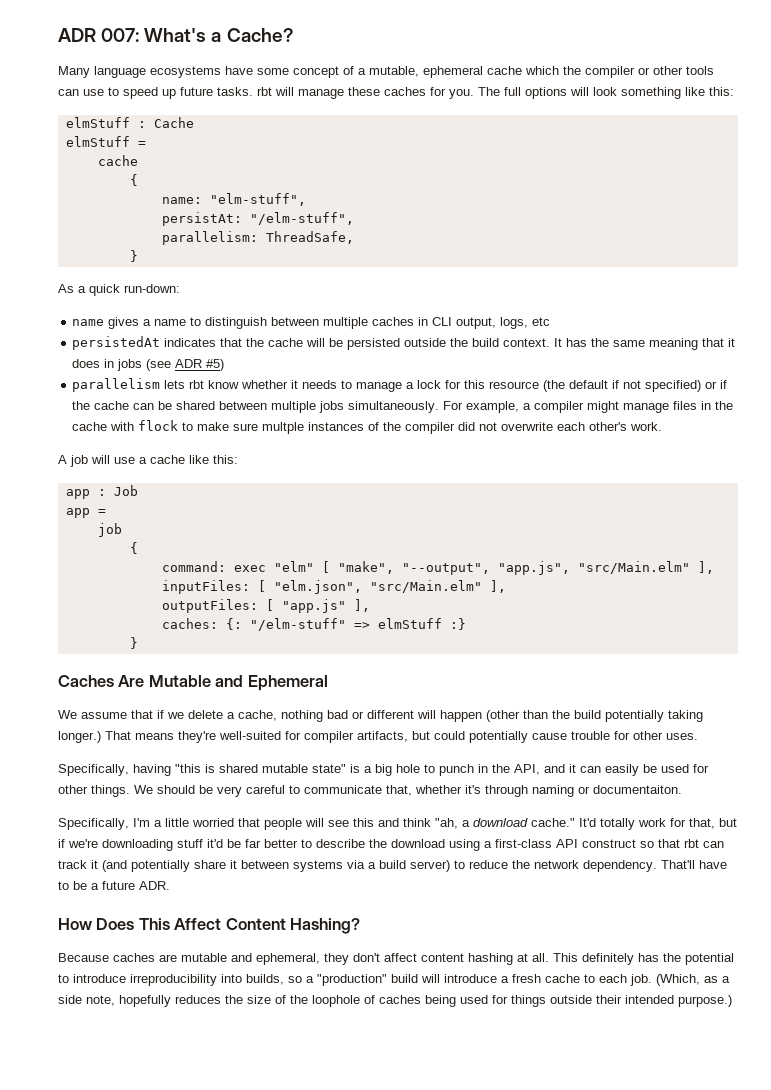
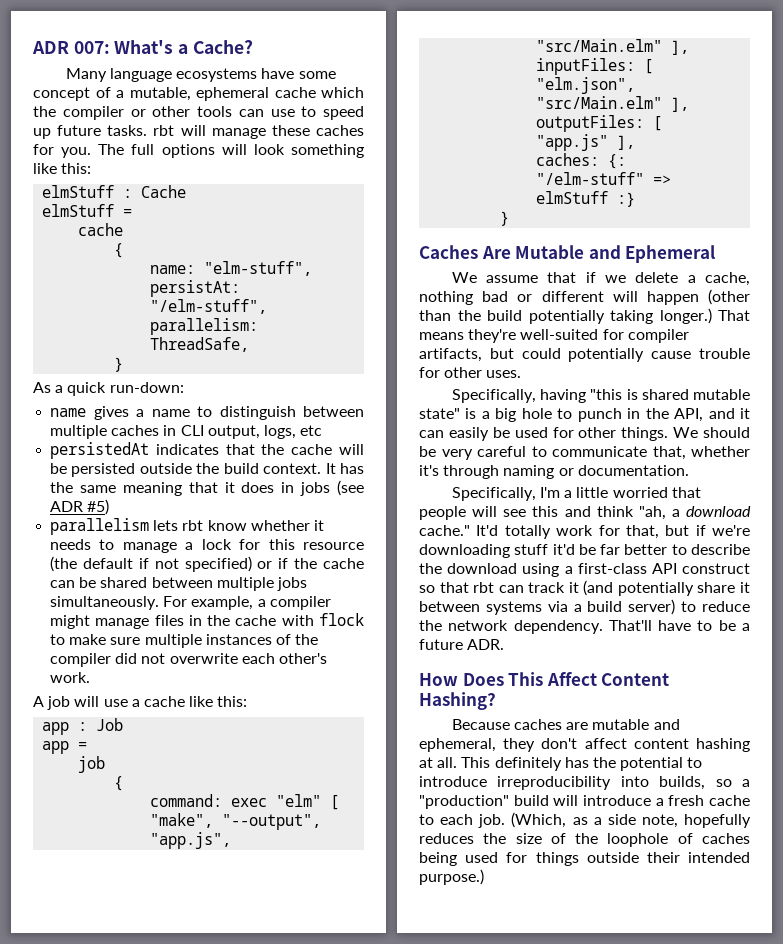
- For example, a compiler might manage files in the cache with flock to make sure multple instances of the compiler did not overwrite each other's work.
+ For example, a compiler might manage files in the cache with flock to make sure multiple instances of the compiler did not overwrite each other's work.
- We should be very careful to communicate that, whether it's through naming or documentaiton.
+ We should be very careful to communicate that, whether it's through naming or documentation.

